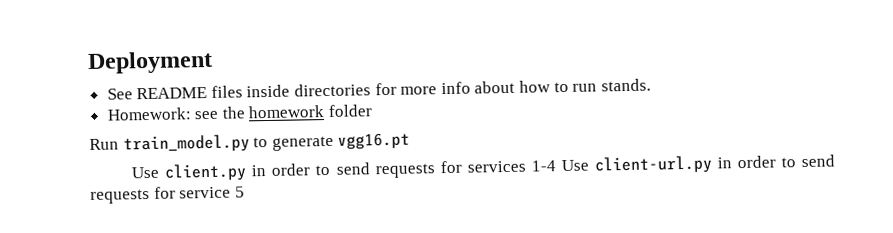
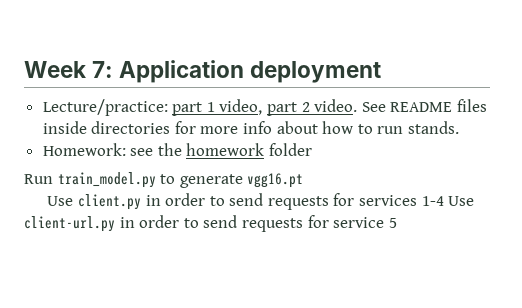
- Deployment
- See README files inside directories for more info about how to run stands.
+ Week 7: Application deployment
+ Lecture/practice: part 1 video, part 2 video. See README files inside directories for more info about how to run stands.

